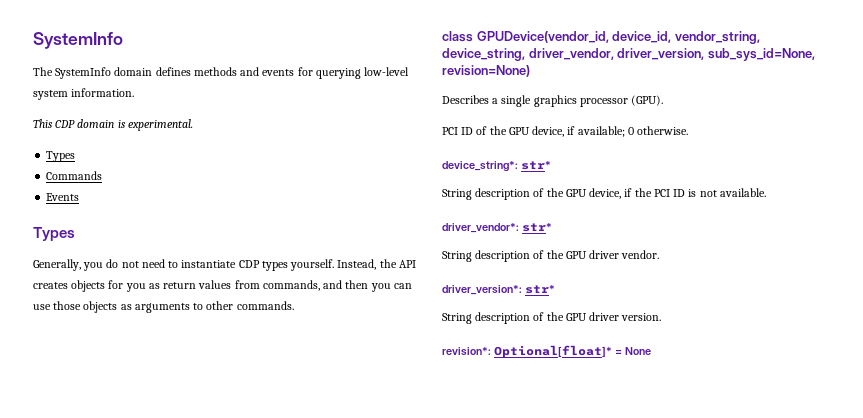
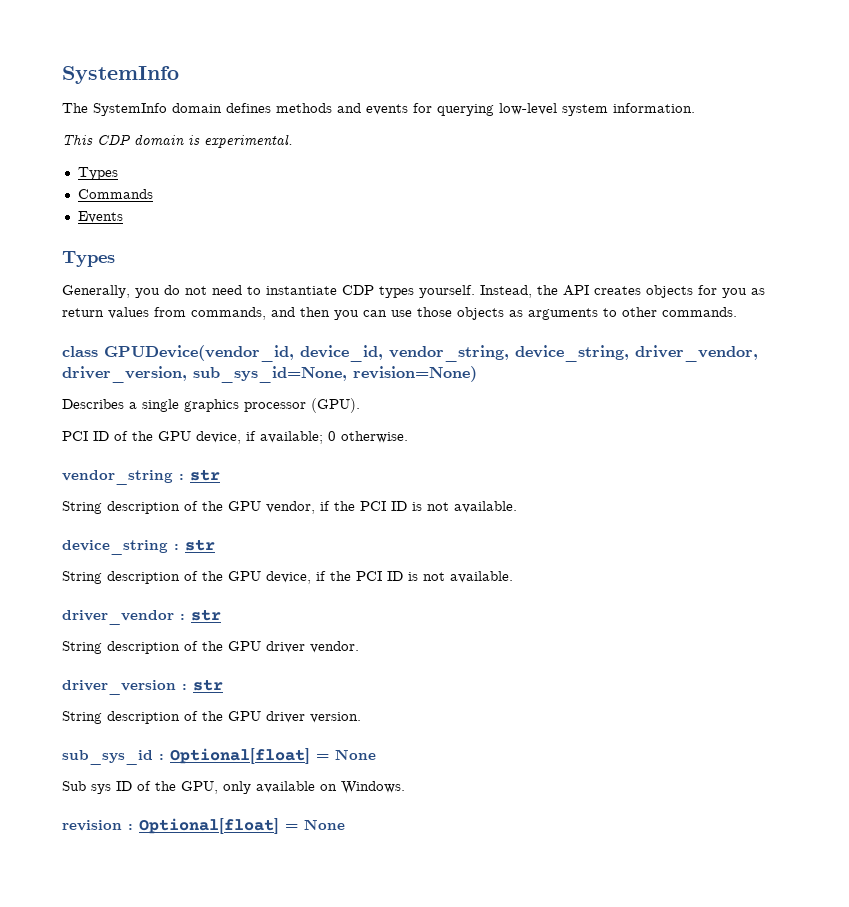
- device_string*: str*
+ vendor_string : str
+ String description of the GPU vendor, if the PCI ID is not available.
+ device_string : str
- driver_vendor*: str*
+ driver_vendor : str
- driver_version*: str*
+ driver_version : str
- revision*: Optional[float]* = None
+ sub_sys_id : Optional[float] = None
+ Sub sys ID of the GPU, only available on Windows.
+ revision : Optional[float] = None

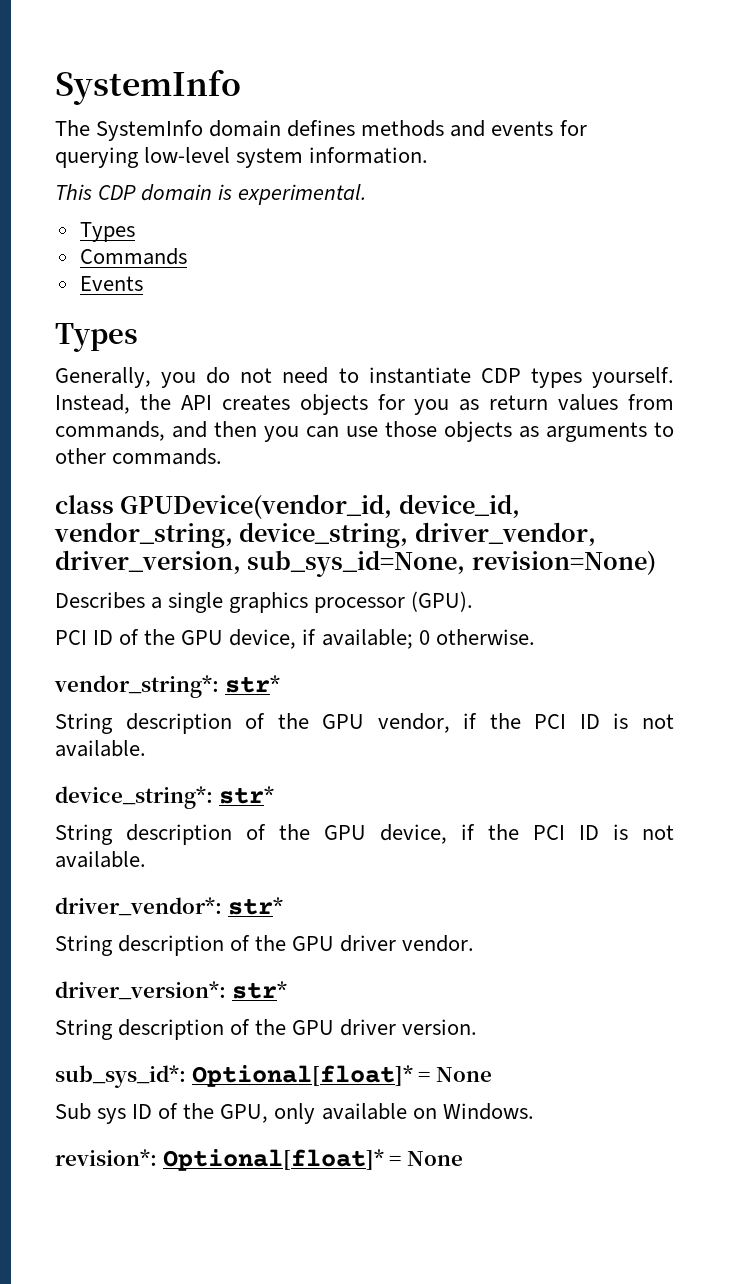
- vendor_string : str
+ vendor_string*: str*
- device_string : str
+ device_string*: str*
- driver_vendor : str
+ driver_vendor*: str*
- driver_version : str
+ driver_version*: str*
- sub_sys_id : Optional[float] = None
+ sub_sys_id*: Optional[float]* = None
- revision : Optional[float] = None
+ revision*: Optional[float]* = None

